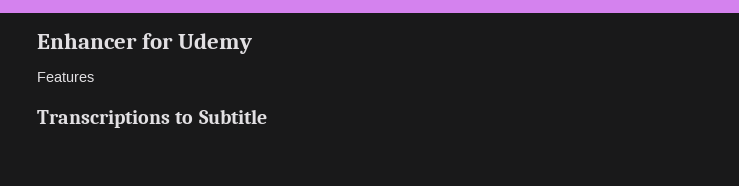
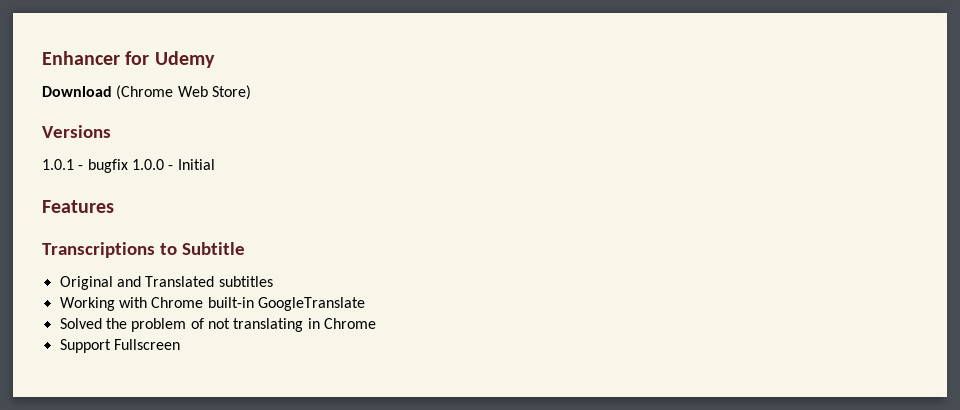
+ Download (Chrome Web Store)
+ Versions
+ 1.0.1 - bugfix 1.0.0 - Initial
  Features
  Transcriptions to Subtitle
+ Original and Translated subtitles
+ Working with Chrome built-in GoogleTranslate
+ Solved the problem of not translating in Chrome
+ Support Fullscreen

